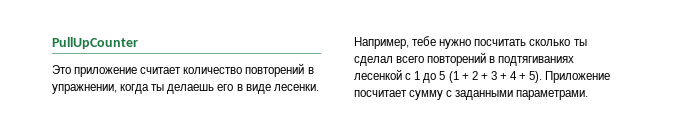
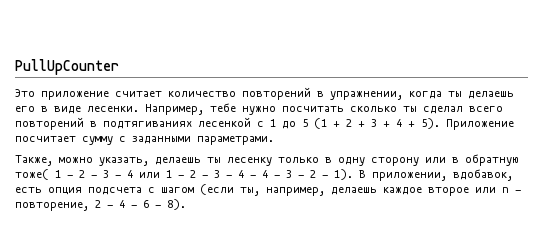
+ Также, можно указать, делаешь ты лесенку только в одну сторону или в обратную тоже( 1 - 2 - 3 - 4 или 1 - 2 - 3 - 4 - 4 - 3 - 2 - 1). В приложении, вдобавок, есть опция подсчета с шагом (если ты, например, делаешь каждое второе или n - повторение, 2 - 4 - 6 - 8).

